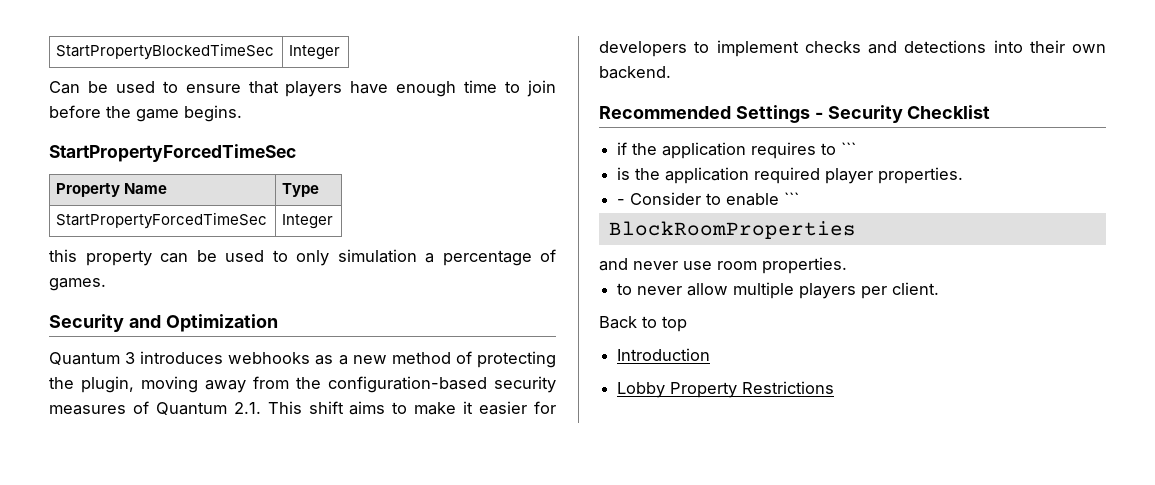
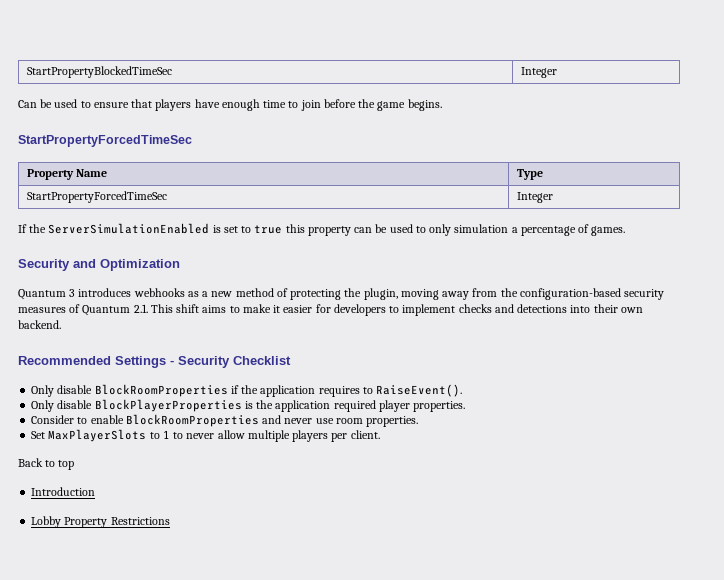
- this property can be used to only simulation a percentage of games.
+ If the ServerSimulationEnabled is set to true this property can be used to only simulation a percentage of games.
- if the application requires to ```
- is the application required player properties.
+ Only disable BlockRoomProperties if the application requires to RaiseEvent().
+ Only disable BlockPlayerProperties is the application required player properties.
- - Consider to enable ```
- BlockRoomProperties
- and never use room properties.
+ Consider to enable BlockRoomProperties and never use room properties.
- to never allow multiple players per client.
+ Set MaxPlayerSlots to 1 to never allow multiple players per client.

